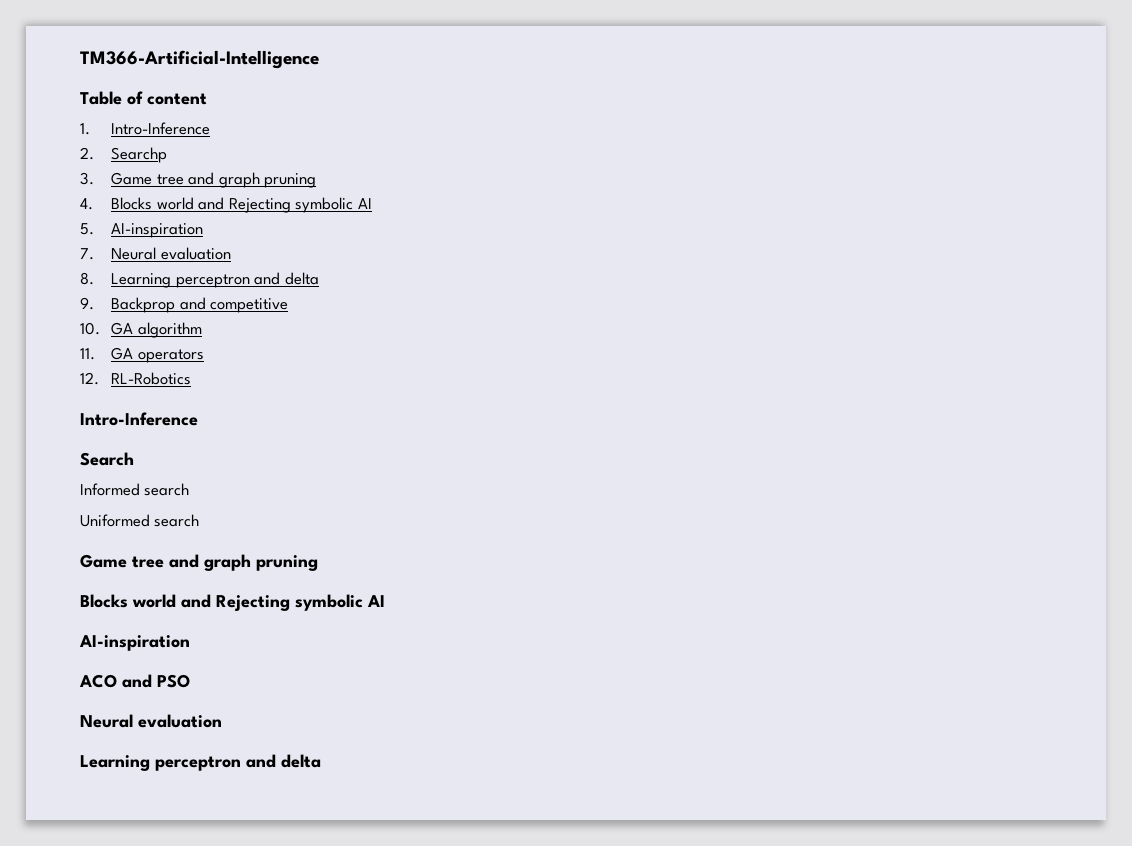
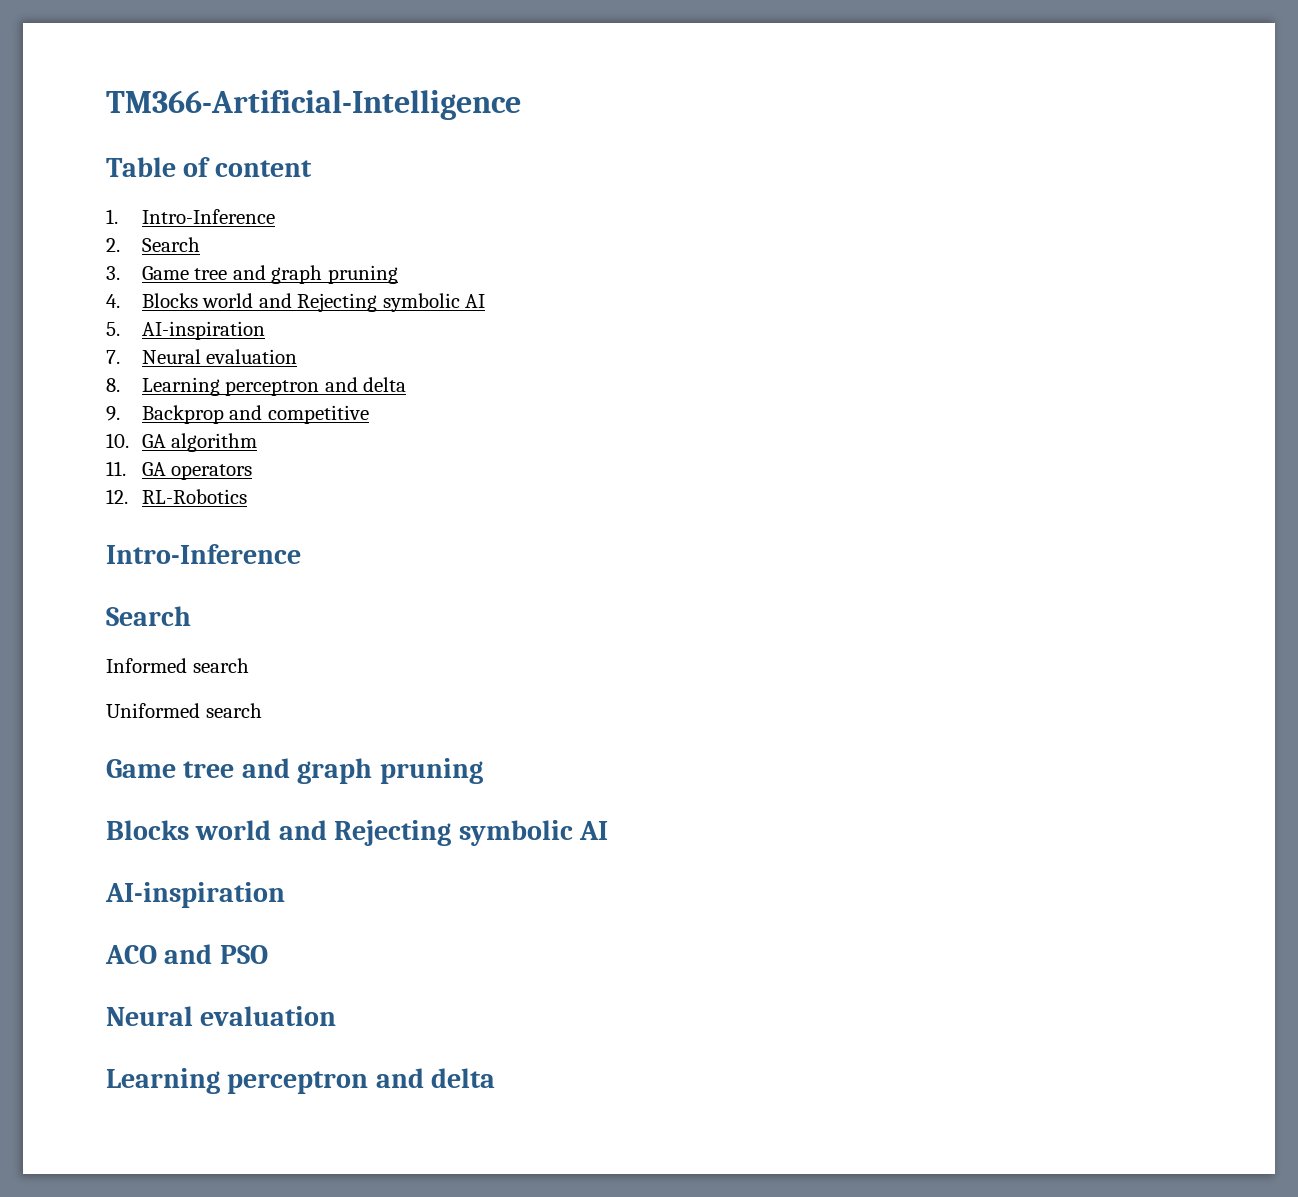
- 2. Searchp
+ 2. Search

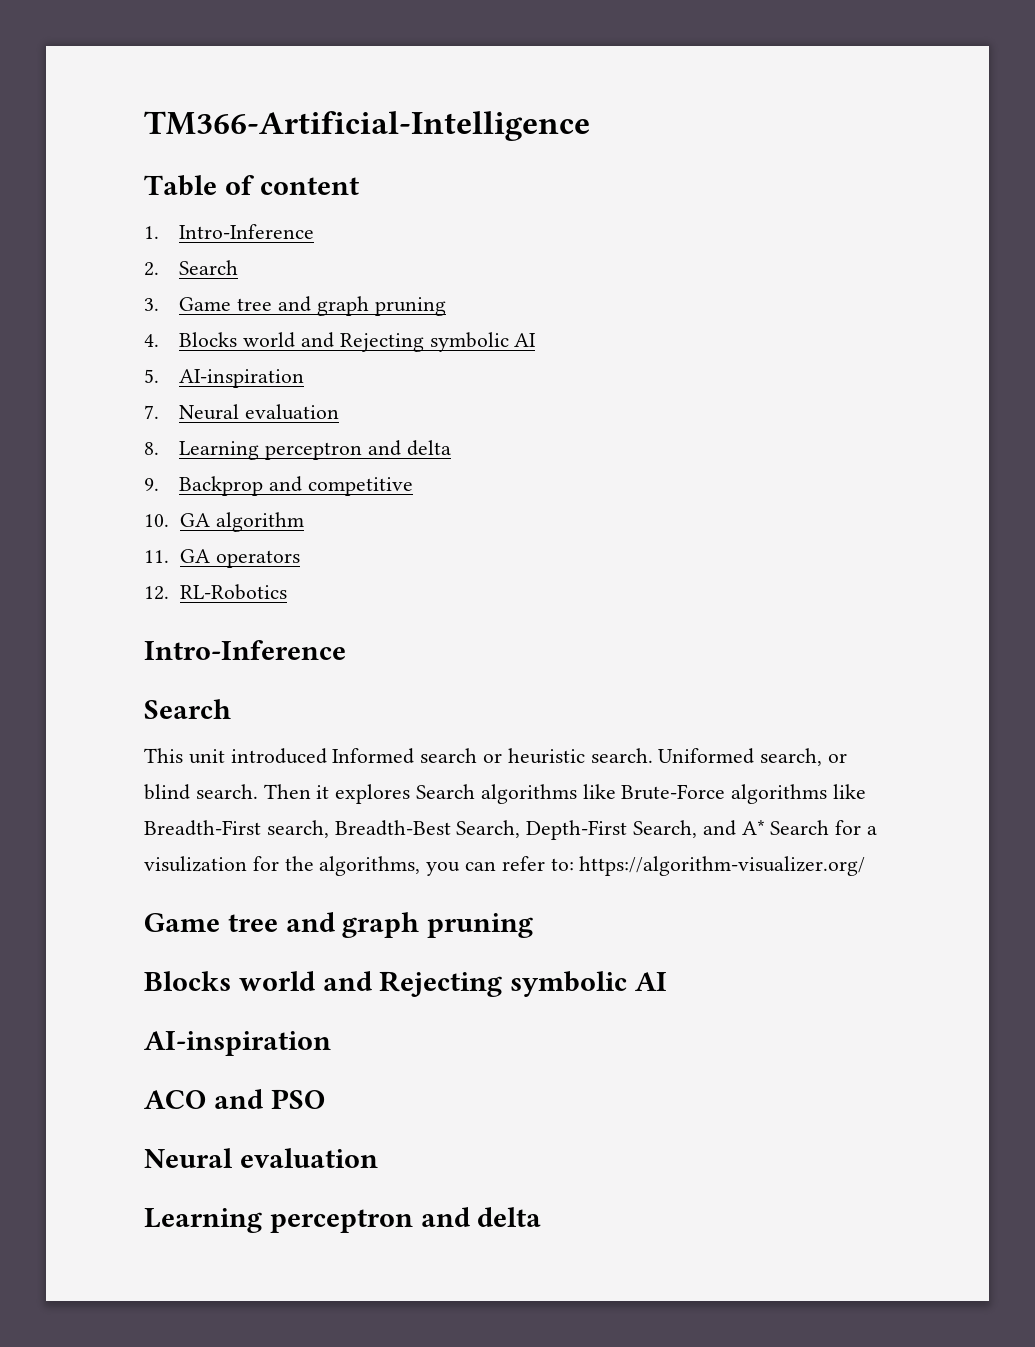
- Informed search
- Uniformed search
+ This unit introduced Informed search or heuristic search. Uniformed search, or blind search. Then it explores Search algorithms like Brute-Force algorithms like Breadth-First search, Breadth-Best Search, Depth-First Search, and A* Search for a visulization for the algorithms, you can refer to: https://algorithm-visualizer.org/

